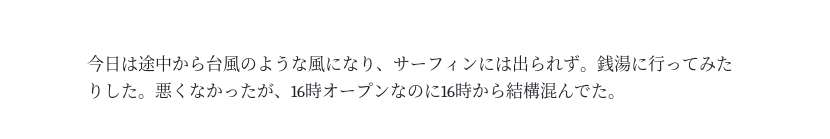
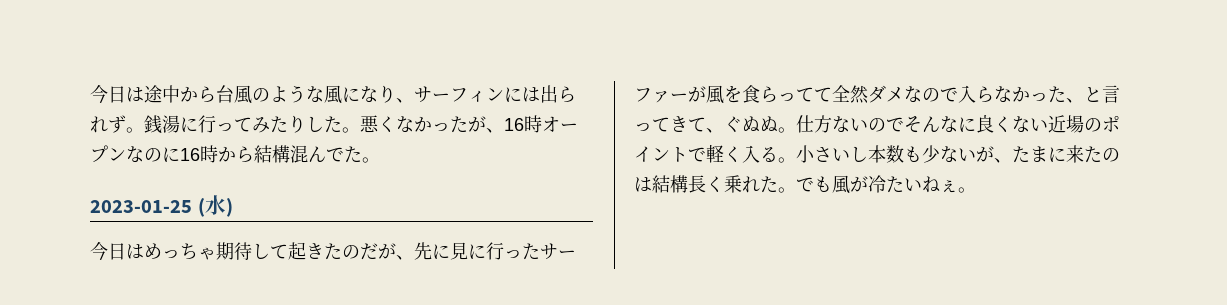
+ 2023-01-25 (水)
+ 今日はめっちゃ期待して起きたのだが、先に見に行ったサーファーが風を食らってて全然ダメなので入らなかった、と言ってきて、ぐぬぬ。仕方ないのでそんなに良くない近場のポイントで軽く入る。小さいし本数も少ないが、たまに来たのは結構長く乗れた。でも風が冷たいねぇ。

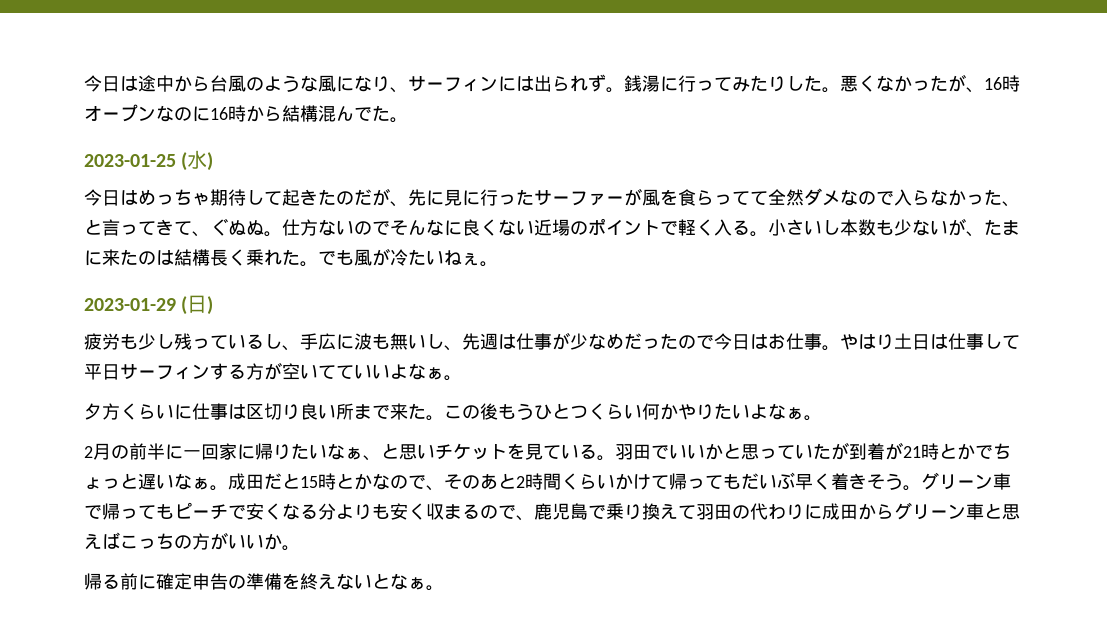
+ 2023-01-29 (日)
+ 疲労も少し残っているし、手広に波も無いし、先週は仕事が少なめだったので今日はお仕事。やはり土日は仕事して平日サーフィンする方が空いてていいよなぁ。
+ 夕方くらいに仕事は区切り良い所まで来た。この後もうひとつくらい何かやりたいよなぁ。
+ 2月の前半に一回家に帰りたいなぁ、と思いチケットを見ている。羽田でいいかと思っていたが到着が21時とかでちょっと遅いなぁ。成田だと15時とかなので、そのあと2時間くらいかけて帰ってもだいぶ早く着きそう。グリーン車で帰ってもピーチで安くなる分よりも安く収まるので、鹿児島で乗り換えて羽田の代わりに成田からグリーン車と思えばこっちの方がいいか。
+ 帰る前に確定申告の準備を終えないとなぁ。

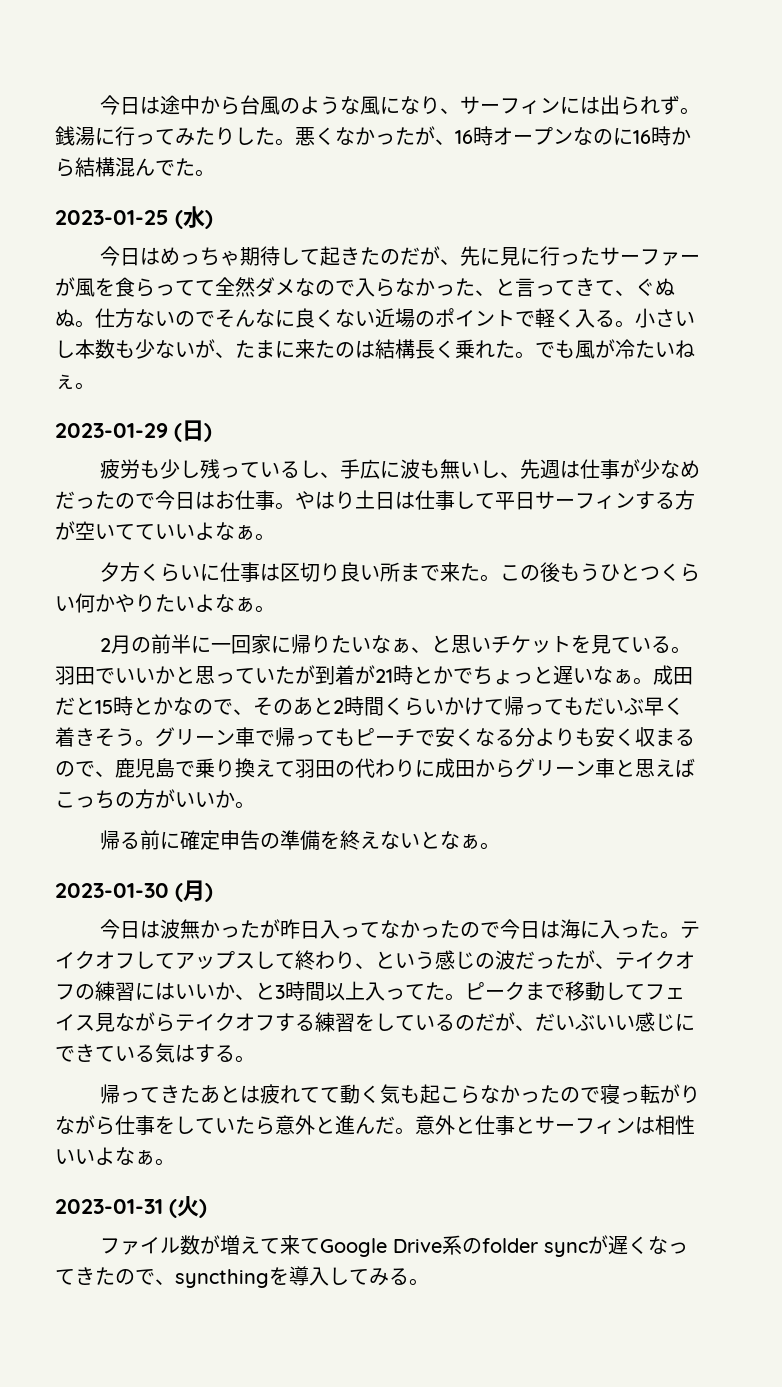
+ 2023-01-30 (月)
+ 今日は波無かったが昨日入ってなかったので今日は海に入った。テイクオフしてアップスして終わり、という感じの波だったが、テイクオフの練習にはいいか、と3時間以上入ってた。ピークまで移動してフェイス見ながらテイクオフする練習をしているのだが、だいぶいい感じにできている気はする。
+ 帰ってきたあとは疲れてて動く気も起こらなかったので寝っ転がりながら仕事をしていたら意外と進んだ。意外と仕事とサーフィンは相性いいよなぁ。
+ 2023-01-31 (火)
+ ファイル数が増えて来てGoogle Drive系のfolder syncが遅くなってきたので、syncthingを導入してみる。

